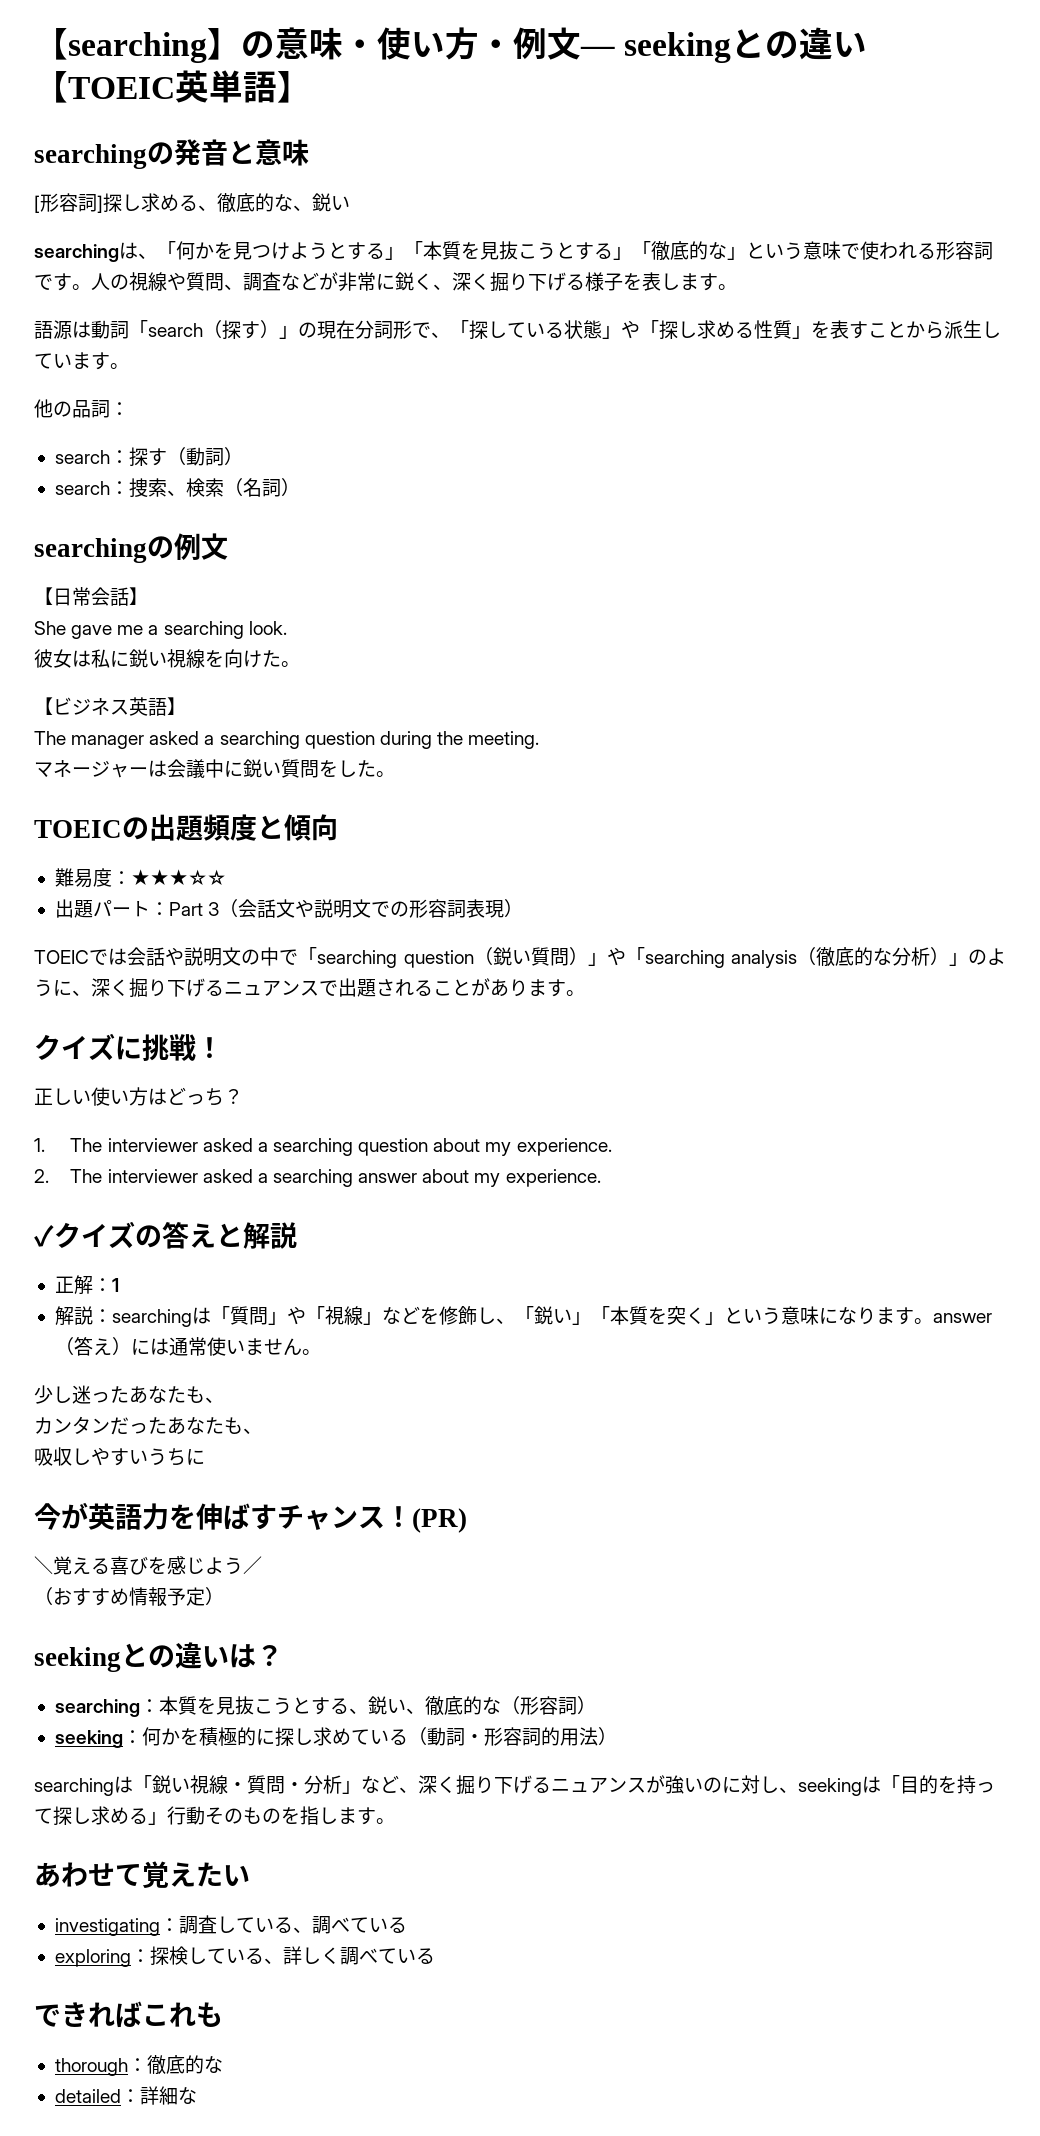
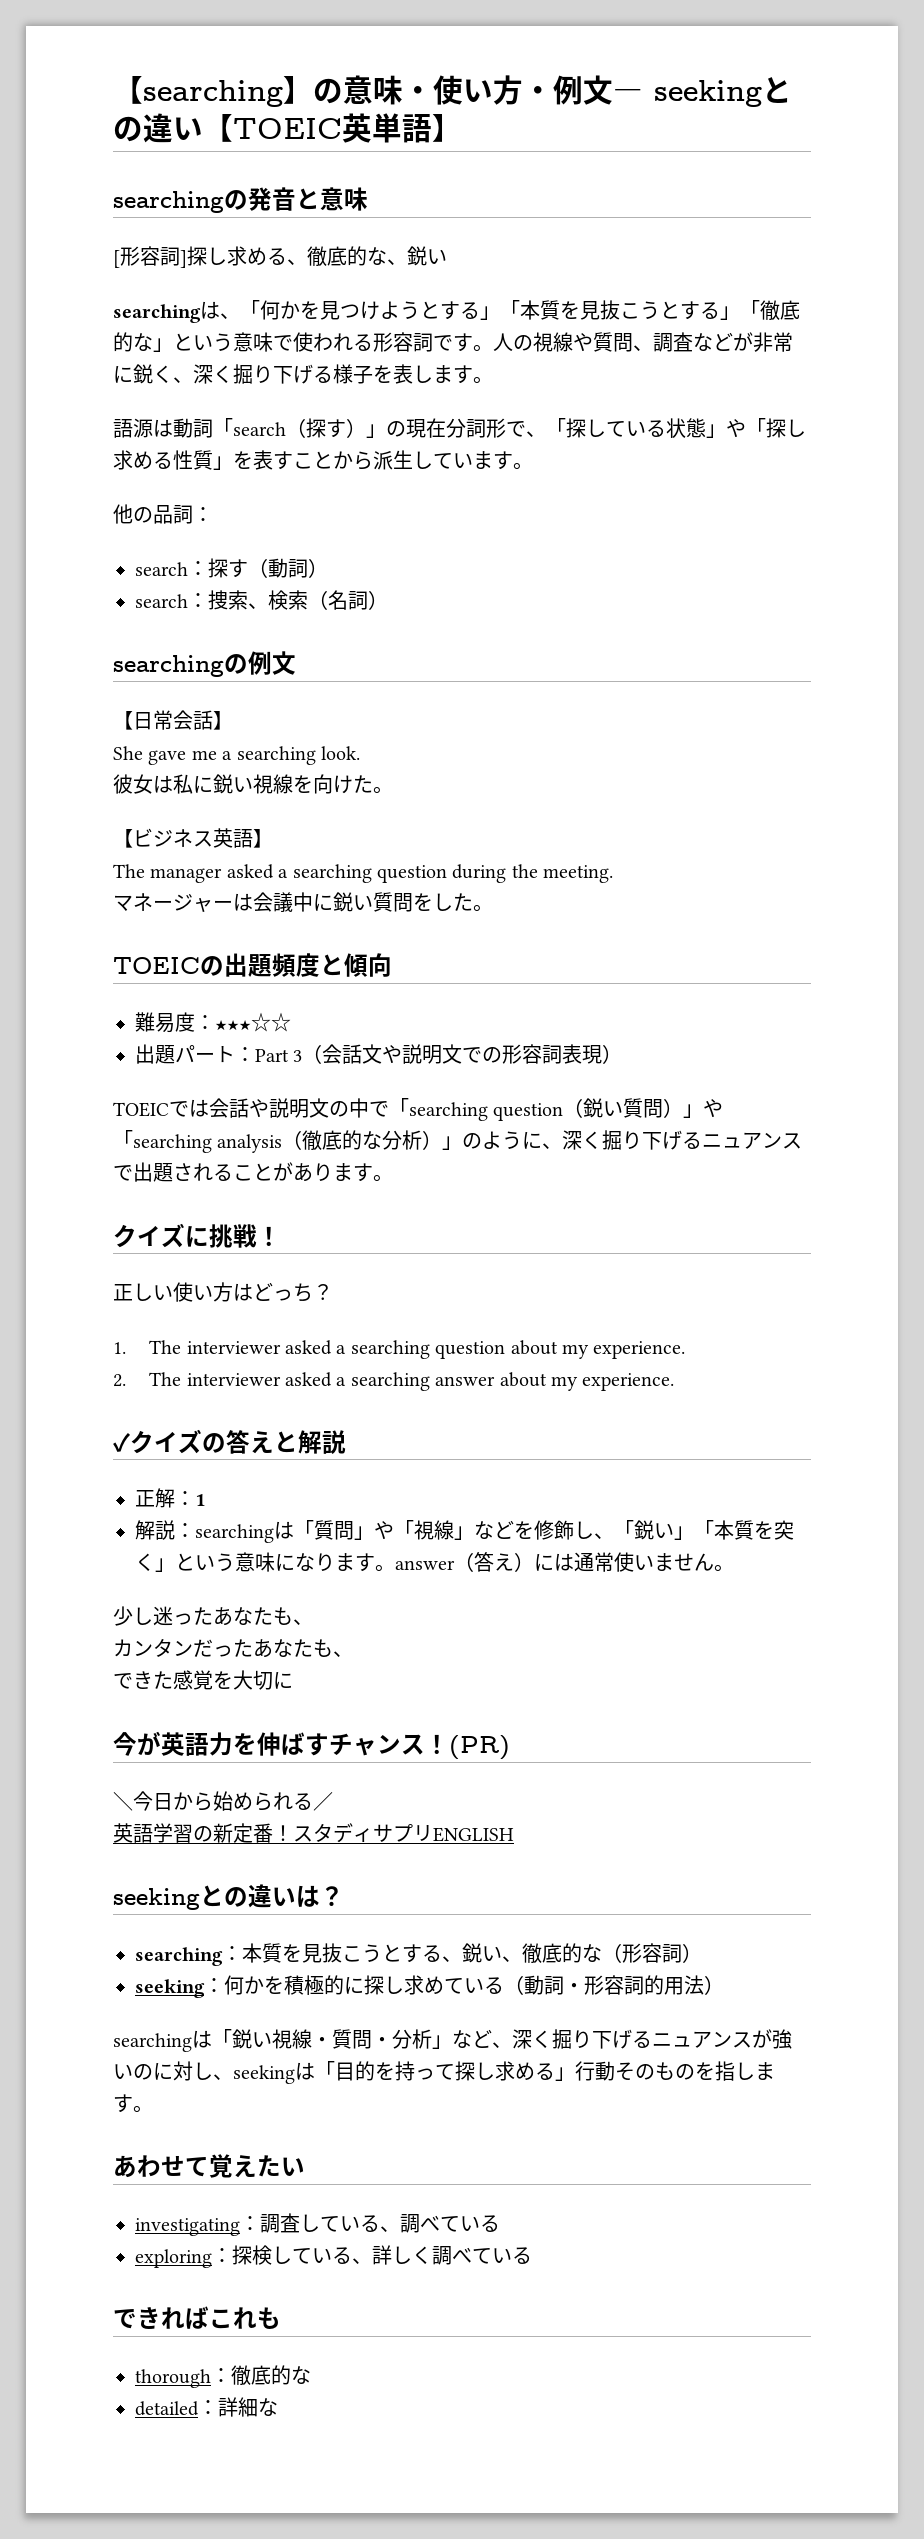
- 吸収しやすいうちに
+ できた感覚を大切に
- ＼覚える喜びを感じよう／
- （おすすめ情報予定）
+ ＼今日から始められる／
+ 英語学習の新定番！スタディサプリENGLISH

